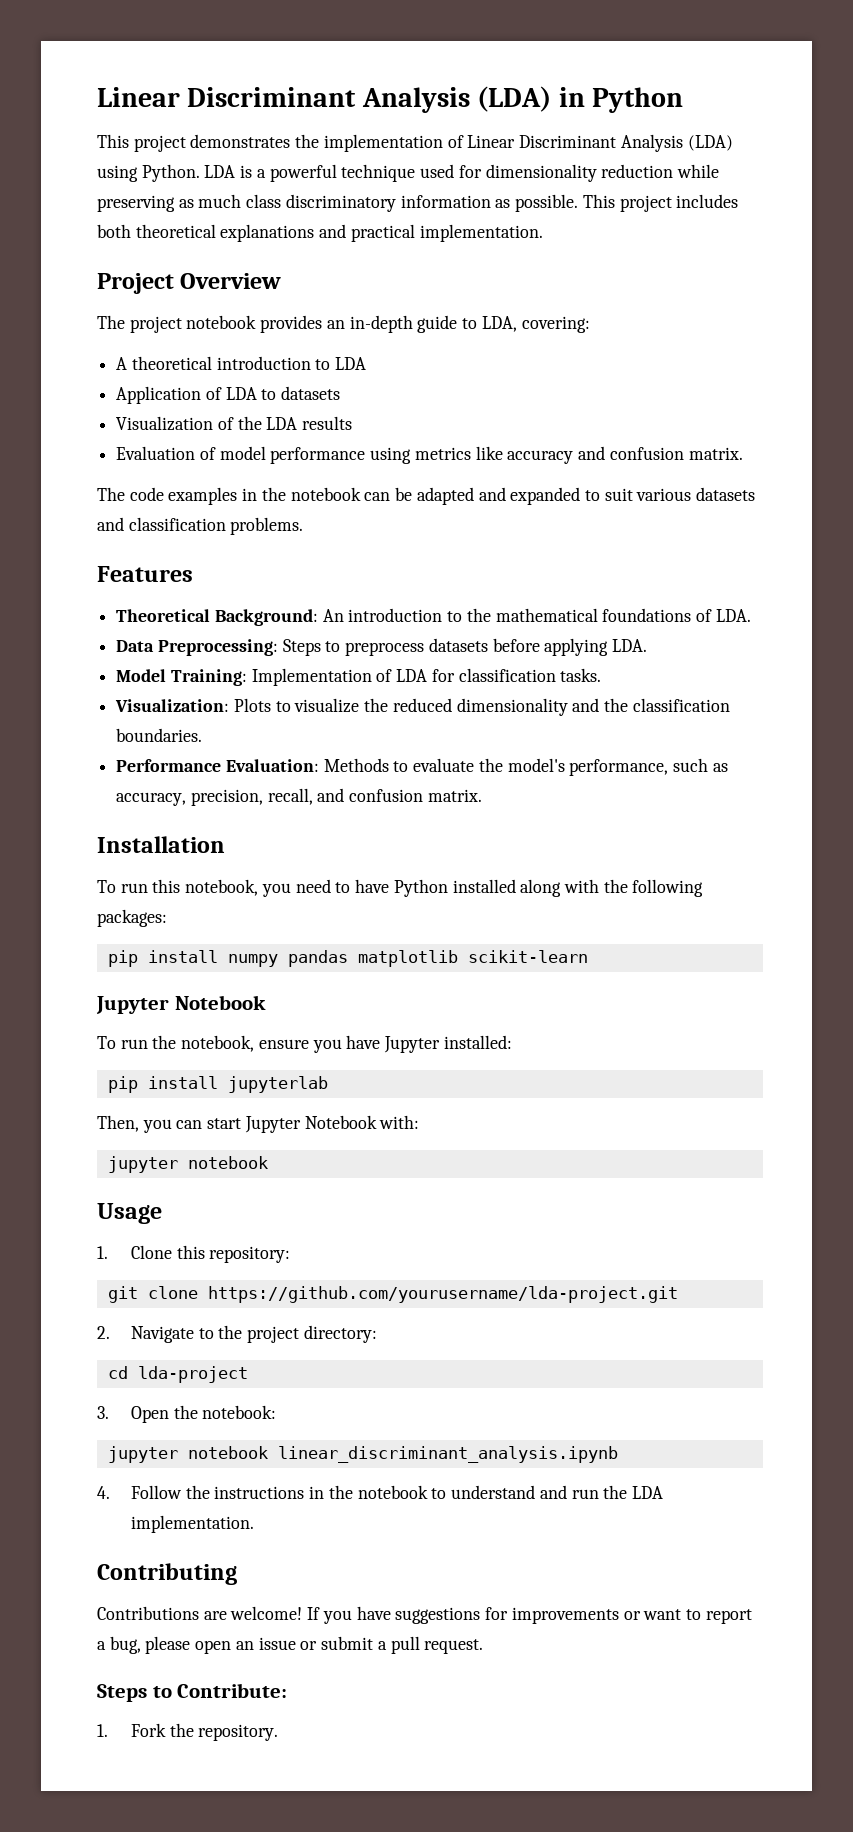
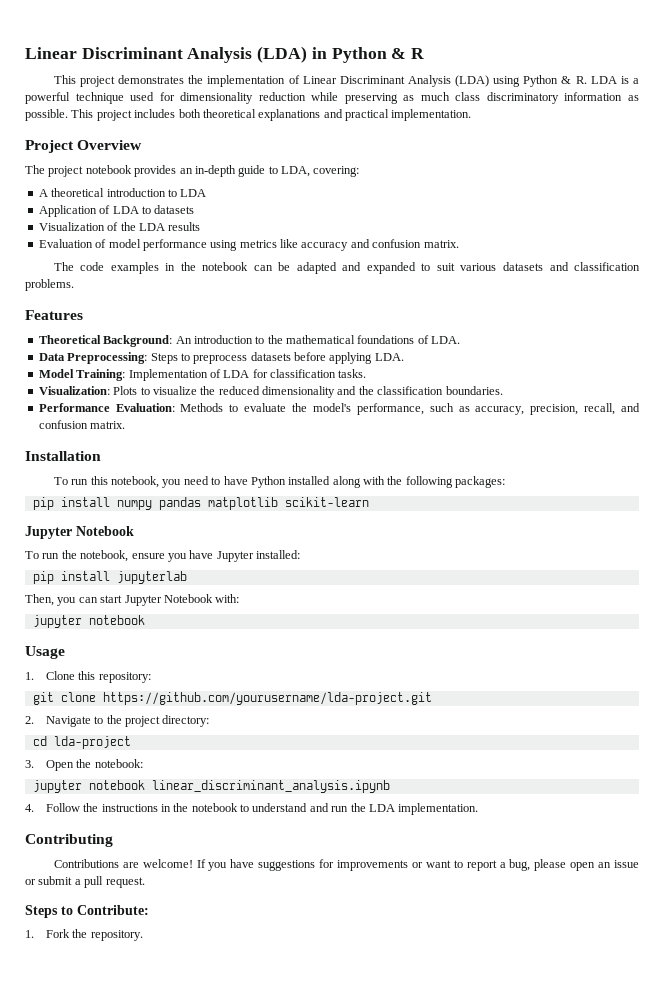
- Linear Discriminant Analysis (LDA) in Python
+ Linear Discriminant Analysis (LDA) in Python & R
- This project demonstrates the implementation of Linear Discriminant Analysis (LDA) using Python. LDA is a powerful technique used for dimensionality reduction while preserving as much class discriminatory information as possible.
+ This project demonstrates the implementation of Linear Discriminant Analysis (LDA) using Python & R. LDA is a powerful technique used for dimensionality reduction while preserving as much class discriminatory information as possible.

